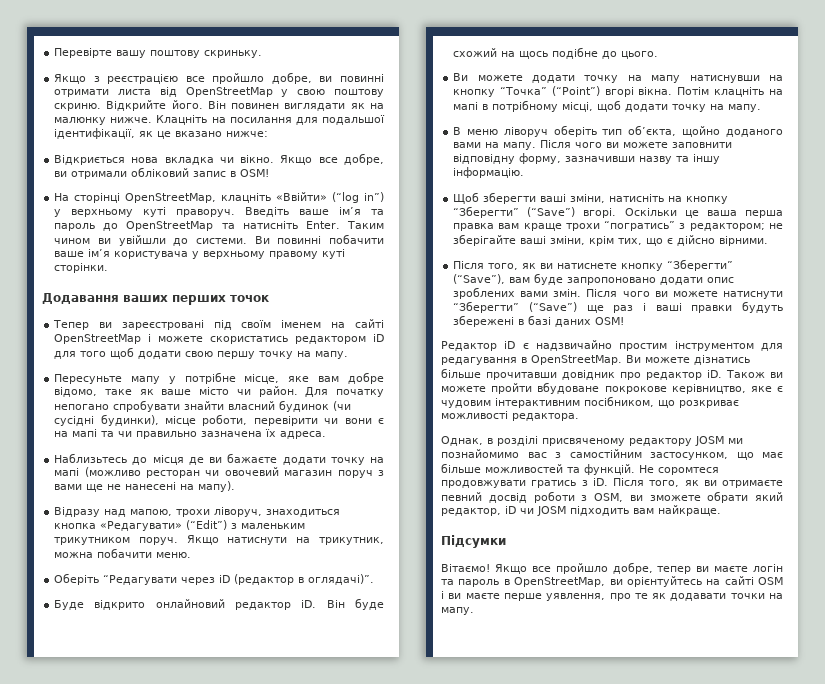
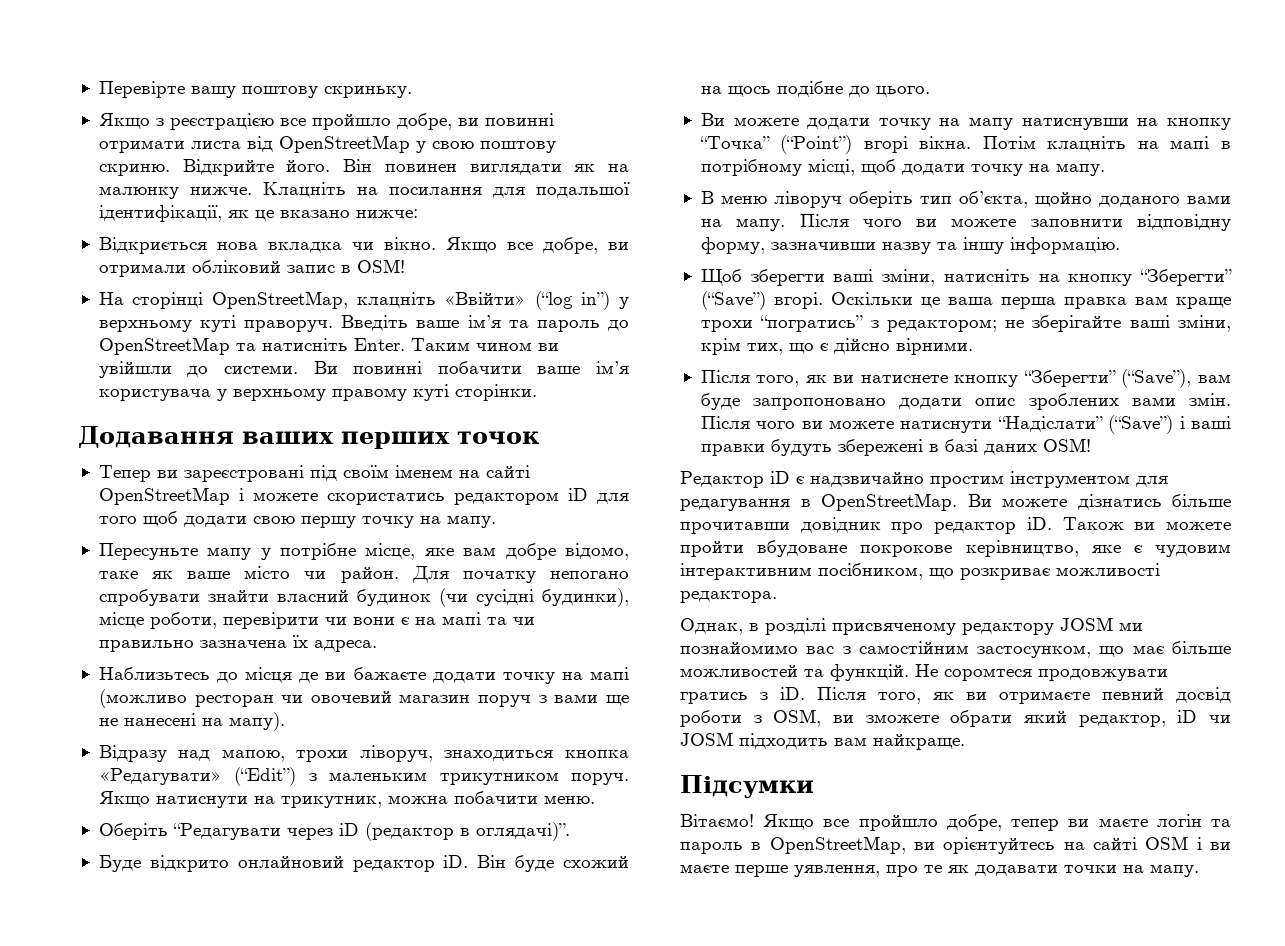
- Після чого ви можете натиснути “Зберегти” (“Save”) ще раз і ваші правки будуть збережені в базі даних OSM!
+ Після чого ви можете натиснути “Надіслати” (“Save”) і ваші правки будуть збережені в базі даних OSM!

